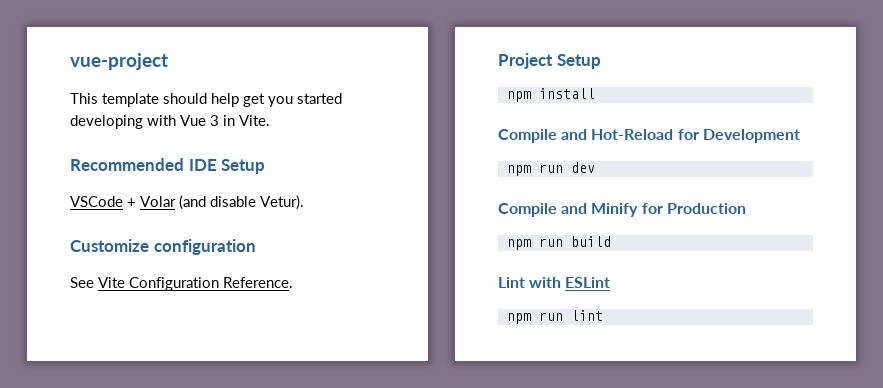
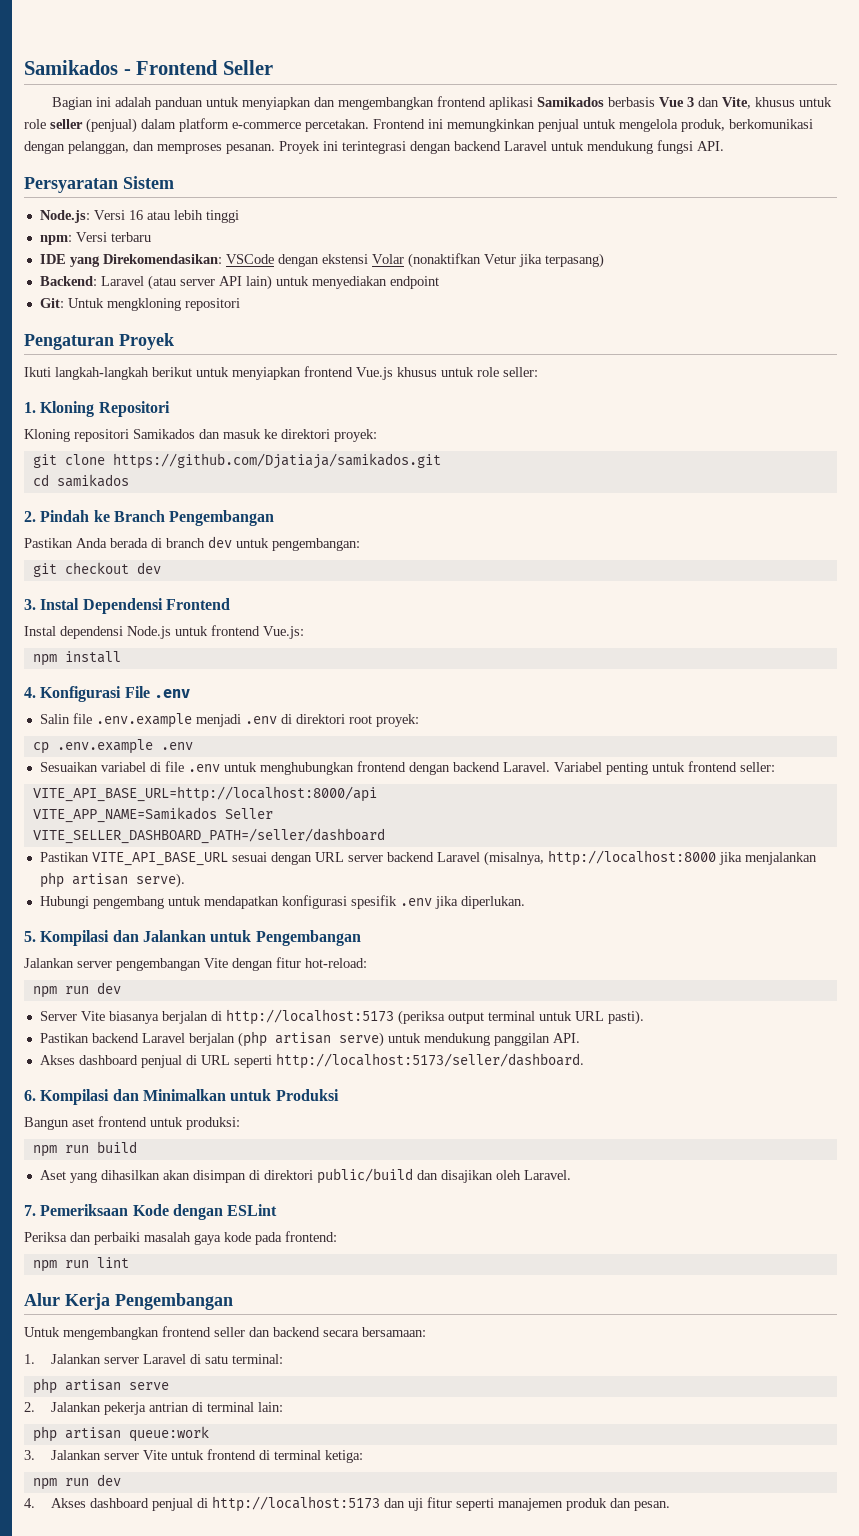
- vue-project
- This template should help get you started developing with Vue 3 in Vite.
- Recommended IDE Setup
- VSCode + Volar (and disable Vetur).
- Customize configuration
- See Vite Configuration Reference.
- Project Setup
+ Samikados - Frontend Seller
+ Bagian ini adalah panduan untuk menyiapkan dan mengembangkan frontend aplikasi Samikados berbasis Vue 3 dan Vite, khusus untuk role seller (penjual) dalam platform e-commerce percetakan. Frontend ini memungkinkan penjual untuk mengelola produk, berkomunikasi dengan pelanggan, dan memproses pesanan. Proyek ini terintegrasi dengan backend Laravel untuk mendukung fungsi API.
+ Persyaratan Sistem
+ Node.js: Versi 16 atau lebih tinggi
+ npm: Versi terbaru
+ IDE yang Direkomendasikan: VSCode dengan ekstensi Volar (nonaktifkan Vetur jika terpasang)
+ Backend: Laravel (atau server API lain) untuk menyediakan endpoint
+ Git: Untuk mengkloning repositori
+ Pengaturan Proyek
+ Ikuti langkah-langkah berikut untuk menyiapkan frontend Vue.js khusus untuk role seller:
+ 1. Kloning Repositori
+ Kloning repositori Samikados dan masuk ke direktori proyek:
+ git clone https://github.com/Djatiaja/samikados.git
+ cd samikados
+ 2. Pindah ke Branch Pengembangan
+ Pastikan Anda berada di branch dev untuk pengembangan:
+ git checkout dev
+ 3. Instal Dependensi Frontend
+ Instal dependensi Node.js untuk frontend Vue.js:
  npm install
- Compile and Hot-Reload for Development
+ 4. Konfigurasi File .env
+ Salin file .env.example menjadi .env di direktori root proyek:
+ cp .env.example .env
+ Sesuaikan variabel di file .env untuk menghubungkan frontend dengan backend Laravel. Variabel penting untuk frontend seller:
+ VITE_API_BASE_URL=http://localhost:8000/api
+ VITE_APP_NAME=Samikados Seller
+ VITE_SELLER_DASHBOARD_PATH=/seller/dashboard
+ Pastikan VITE_API_BASE_URL sesuai dengan URL server backend Laravel (misalnya, http://localhost:8000 jika menjalankan php artisan serve).
+ Hubungi pengembang untuk mendapatkan konfigurasi spesifik .env jika diperlukan.
+ 5. Kompilasi dan Jalankan untuk Pengembangan
+ Jalankan server pengembangan Vite dengan fitur hot-reload:
  npm run dev
- Compile and Minify for Production
+ Server Vite biasanya berjalan di http://localhost:5173 (periksa output terminal untuk URL pasti).
+ Pastikan backend Laravel berjalan (php artisan serve) untuk mendukung panggilan API.
+ Akses dashboard penjual di URL seperti http://localhost:5173/seller/dashboard.
+ 6. Kompilasi dan Minimalkan untuk Produksi
+ Bangun aset frontend untuk produksi:
  npm run build
- Lint with ESLint
+ Aset yang dihasilkan akan disimpan di direktori public/build dan disajikan oleh Laravel.
+ 7. Pemeriksaan Kode dengan ESLint
+ Periksa dan perbaiki masalah gaya kode pada frontend:
  npm run lint
+ Alur Kerja Pengembangan
+ Untuk mengembangkan frontend seller dan backend secara bersamaan:
+ 1. Jalankan server Laravel di satu terminal:
+ php artisan serve
+ 2. Jalankan pekerja antrian di terminal lain:
+ php artisan queue:work
+ 3. Jalankan server Vite untuk frontend di terminal ketiga:
+ npm run dev
+ 4. Akses dashboard penjual di http://localhost:5173 dan uji fitur seperti manajemen produk dan pesan.

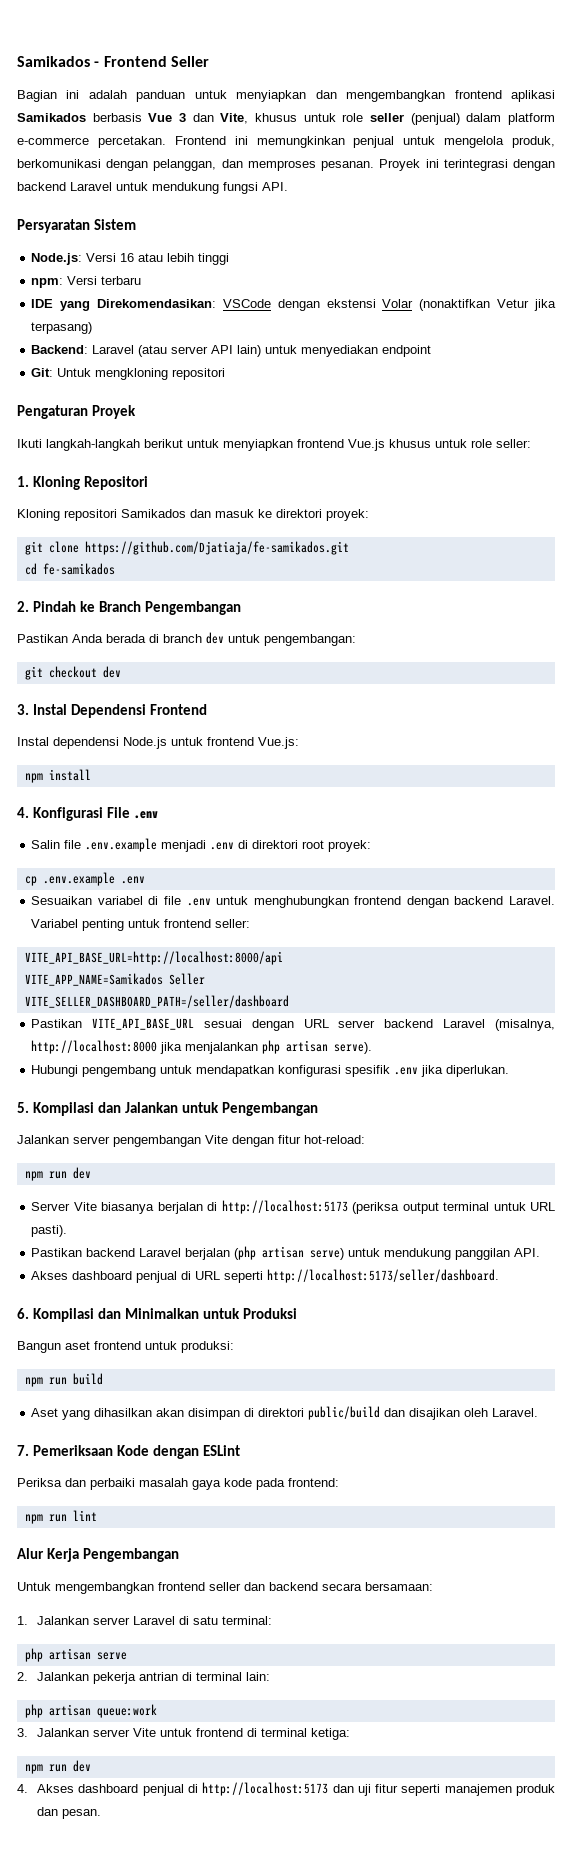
- git clone https://github.com/Djatiaja/samikados.git
+ git clone https://github.com/Djatiaja/fe-samikados.git
- cd samikados
+ cd fe-samikados

